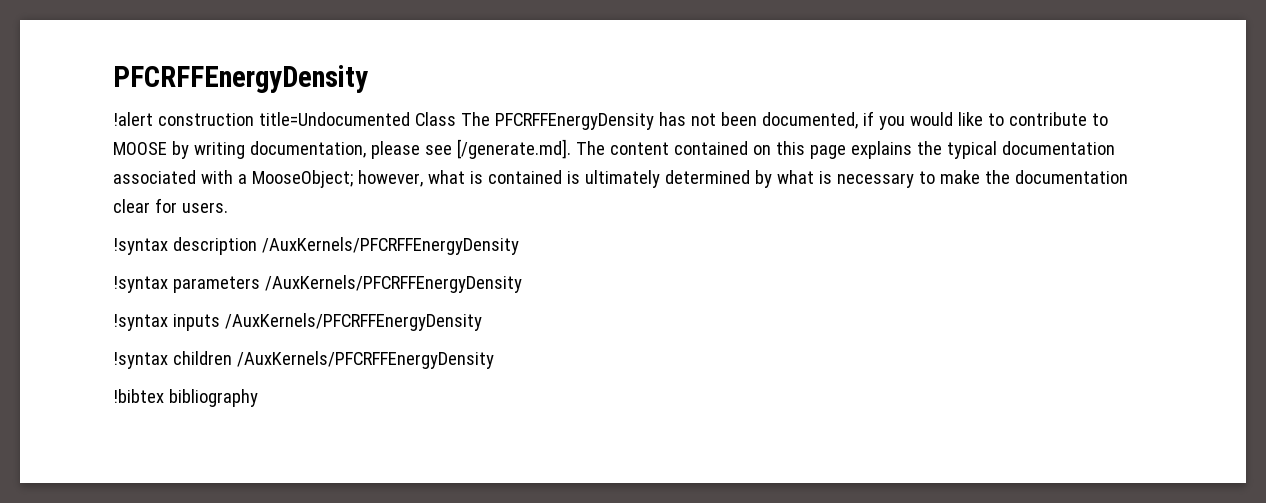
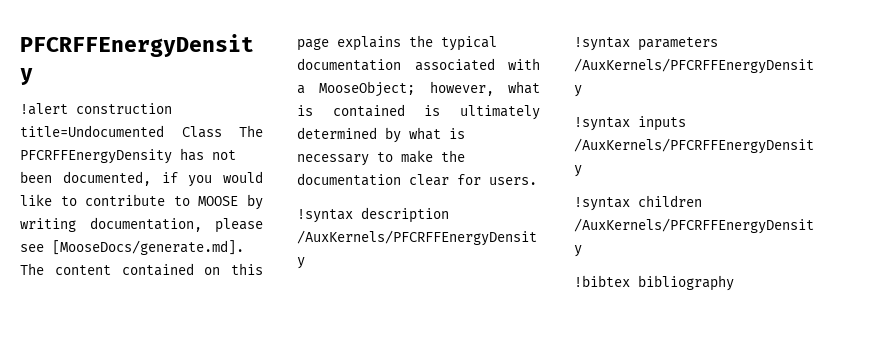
- !alert construction title=Undocumented Class The PFCRFFEnergyDensity has not been documented, if you would like to contribute to MOOSE by writing documentation, please see [/generate.md]. The content contained on this page explains the typical documentation associated with a MooseObject; however, what is contained is ultimately determined by what is necessary to make the documentation clear for users.
+ !alert construction title=Undocumented Class The PFCRFFEnergyDensity has not been documented, if you would like to contribute to MOOSE by writing documentation, please see [MooseDocs/generate.md]. The content contained on this page explains the typical documentation associated with a MooseObject; however, what is contained is ultimately determined by what is necessary to make the documentation clear for users.

